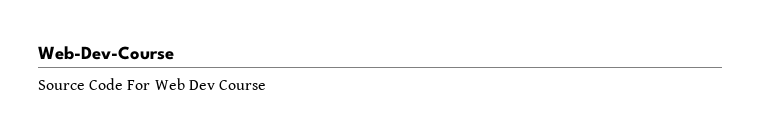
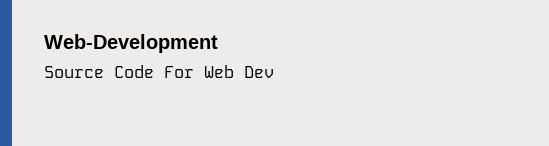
- Web-Dev-Course
+ Web-Development
- Source Code For Web Dev Course
+ Source Code For Web Dev

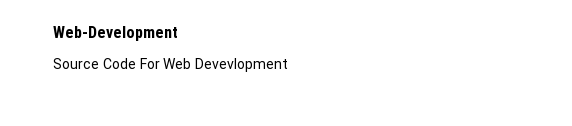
- Source Code For Web Dev
+ Source Code For Web Devevlopment

